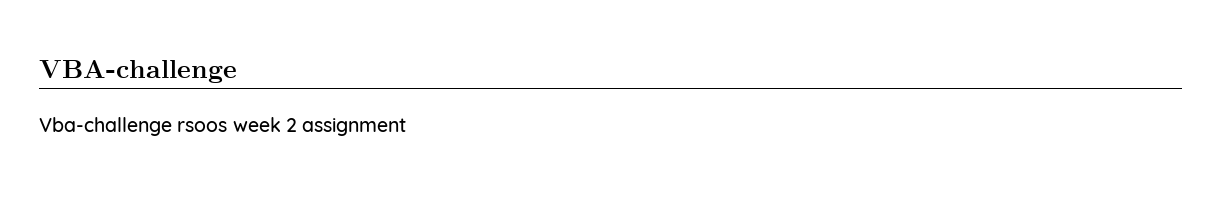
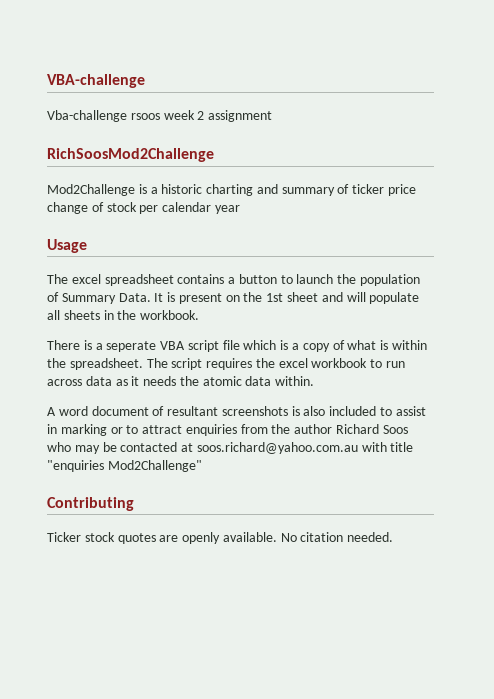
+ RichSoosMod2Challenge
+ Mod2Challenge is a historic charting and summary of ticker price change of stock per calendar year
+ Usage
+ The excel spreadsheet contains a button to launch the population of Summary Data. It is present on the 1st sheet and will populate all sheets in the workbook.
+ There is a seperate VBA script file which is a copy of what is within the spreadsheet. The script requires the excel workbook to run across data as it needs the atomic data within.
+ A word document of resultant screenshots is also included to assist in marking or to attract enquiries from the author Richard Soos who may be contacted at soos.richard@yahoo.com.au with title "enquiries Mod2Challenge"
+ Contributing
+ Ticker stock quotes are openly available. No citation needed.

